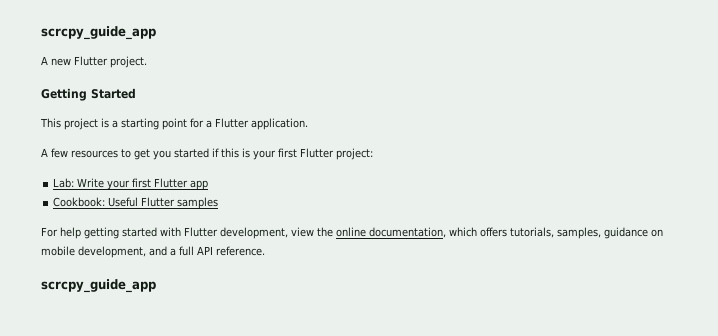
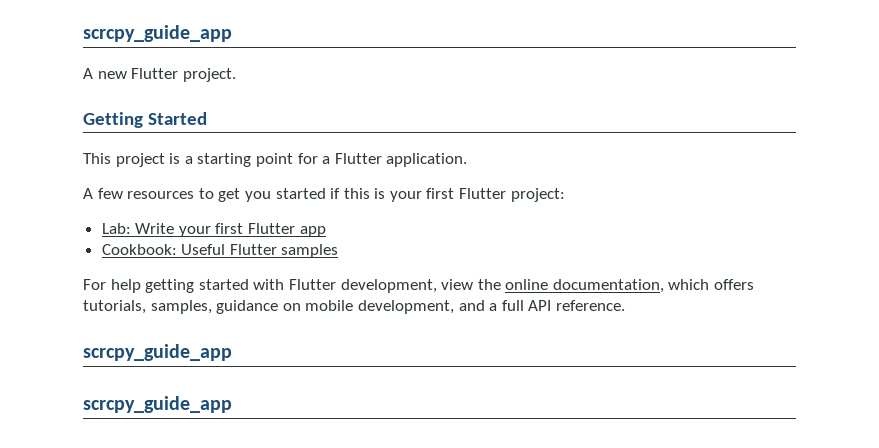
  For help getting started with Flutter development, view the online documentation, which offers tutorials, samples, guidance on mobile development, and a full API reference.
+ scrcpy_guide_app

